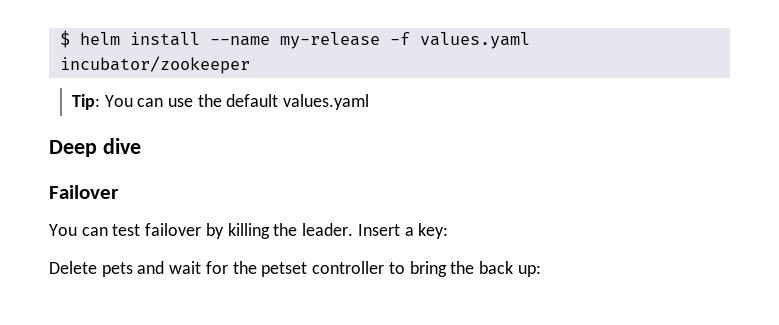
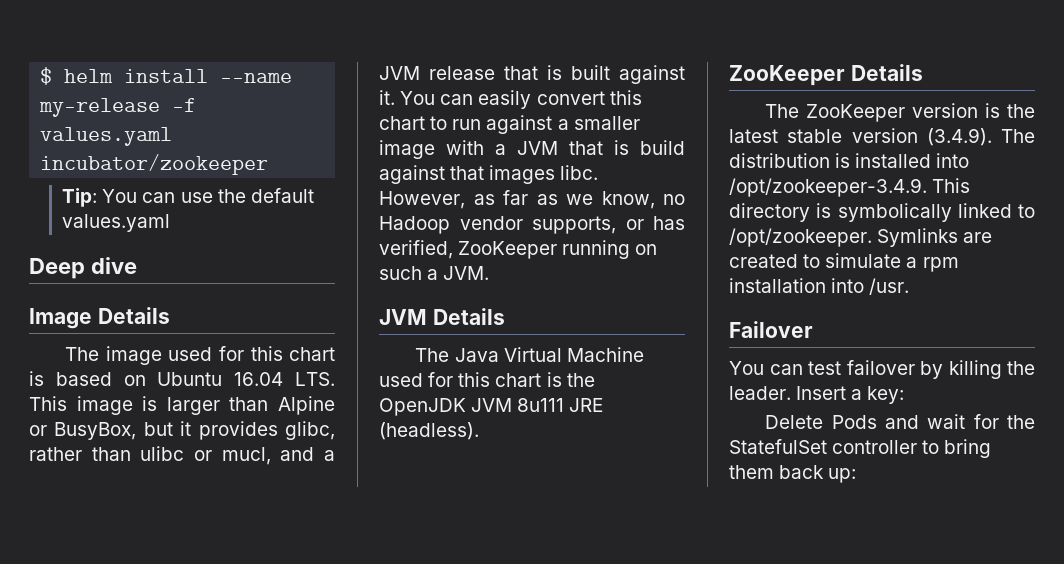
+ Image Details
+ The image used for this chart is based on Ubuntu 16.04 LTS. This image is larger than Alpine or BusyBox, but it provides glibc, rather than ulibc or mucl, and a JVM release that is built against it. You can easily convert this chart to run against a smaller image with a JVM that is build against that images libc. However, as far as we know, no Hadoop vendor supports, or has verified, ZooKeeper running on such a JVM.
+ JVM Details
+ The Java Virtual Machine used for this chart is the OpenJDK JVM 8u111 JRE (headless).
+ ZooKeeper Details
+ The ZooKeeper version is the latest stable version (3.4.9). The distribution is installed into /opt/zookeeper-3.4.9. This directory is symbolically linked to /opt/zookeeper. Symlinks are created to simulate a rpm installation into /usr.
- Delete pets and wait for the petset controller to bring the back up:
+ Delete Pods and wait for the StatefulSet controller to bring them back up:

